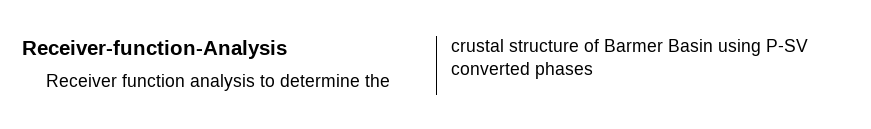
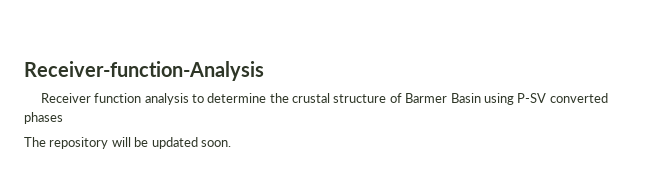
+ The repository will be updated soon.

